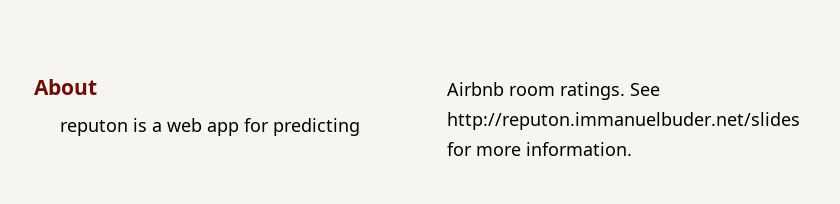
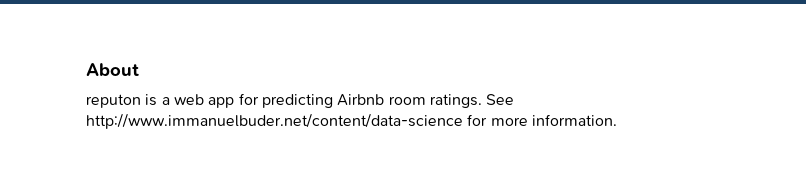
- See http://reputon.immanuelbuder.net/slides for more information.
+ See http://www.immanuelbuder.net/content/data-science for more information.

